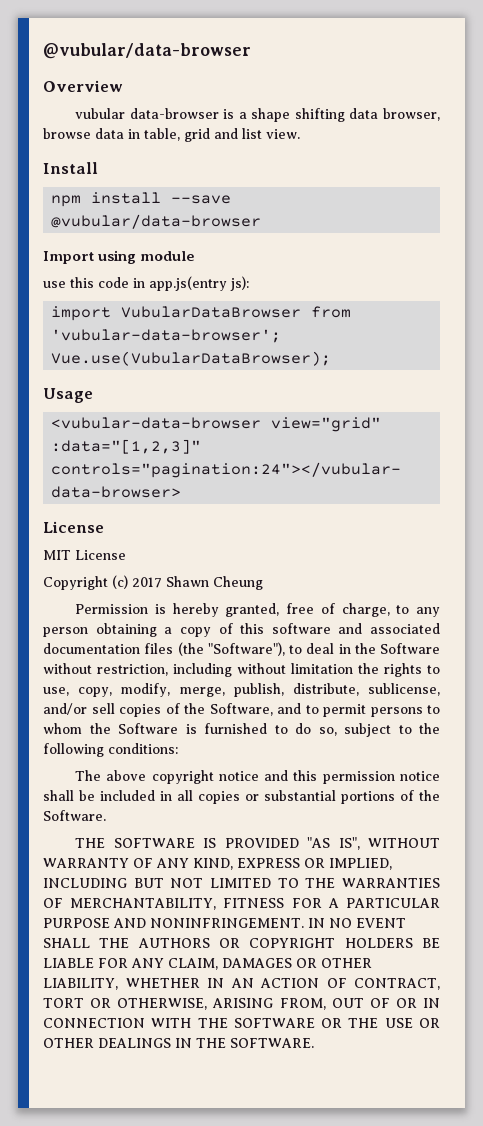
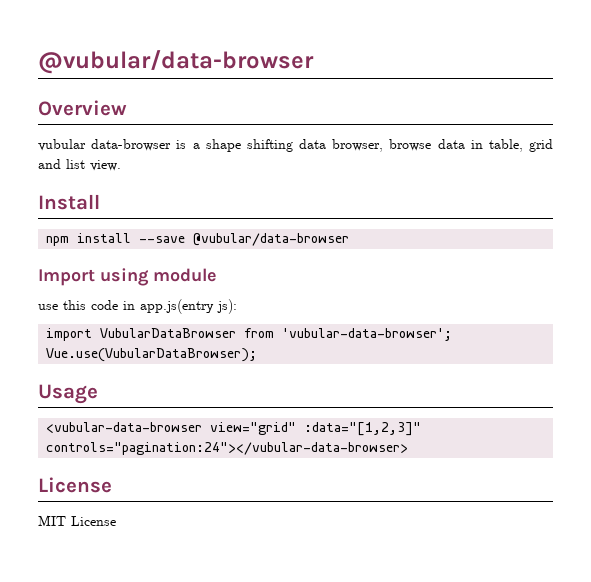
- Copyright (c) 2017 Shawn Cheung
- Permission is hereby granted, free of charge, to any person obtaining a copy of this software and associated documentation files (the "Software"), to deal in the Software without restriction, including without limitation the rights to use, copy, modify, merge, publish, distribute, sublicense, and/or sell copies of the Software, and to permit persons to whom the Software is furnished to do so, subject to the following conditions:
- The above copyright notice and this permission notice shall be included in all copies or substantial portions of the Software.
- THE SOFTWARE IS PROVIDED "AS IS", WITHOUT WARRANTY OF ANY KIND, EXPRESS OR IMPLIED, INCLUDING BUT NOT LIMITED TO THE WARRANTIES OF MERCHANTABILITY, FITNESS FOR A PARTICULAR PURPOSE AND NONINFRINGEMENT. IN NO EVENT SHALL THE AUTHORS OR COPYRIGHT HOLDERS BE LIABLE FOR ANY CLAIM, DAMAGES OR OTHER LIABILITY, WHETHER IN AN ACTION OF CONTRACT, TORT OR OTHERWISE, ARISING FROM, OUT OF OR IN CONNECTION WITH THE SOFTWARE OR THE USE OR OTHER DEALINGS IN THE SOFTWARE.

